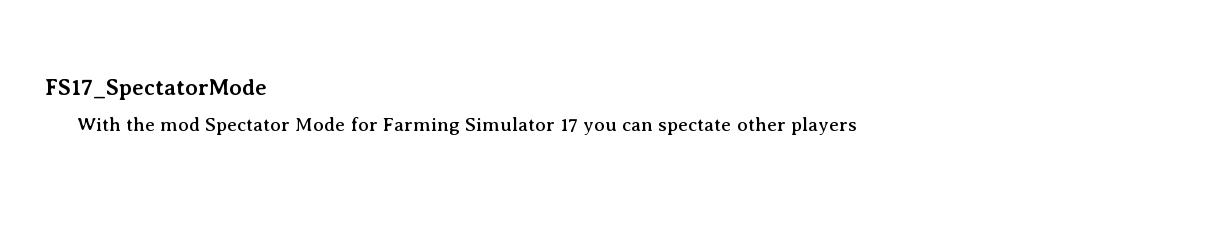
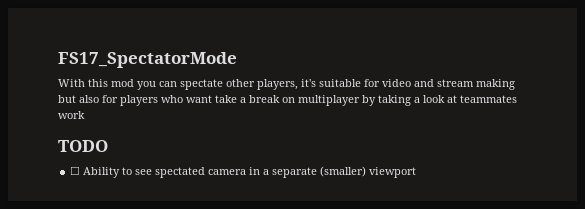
- With the mod Spectator Mode for Farming Simulator 17 you can spectate other players
+ With this mod you can spectate other players, it's suitable for video and stream making but also for players who want take a break on multiplayer by taking a look at teammates work
+ TODO
+ ☐ Ability to see spectated camera in a separate (smaller) viewport

